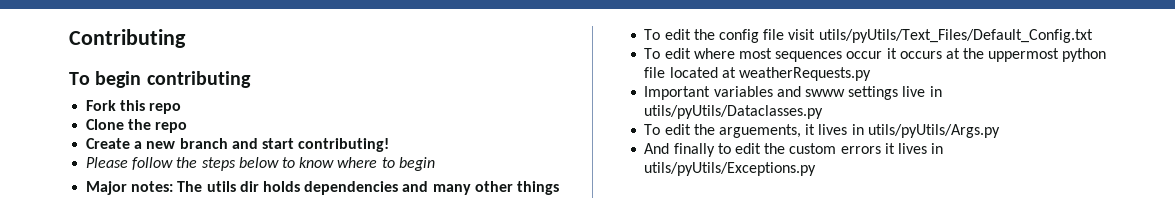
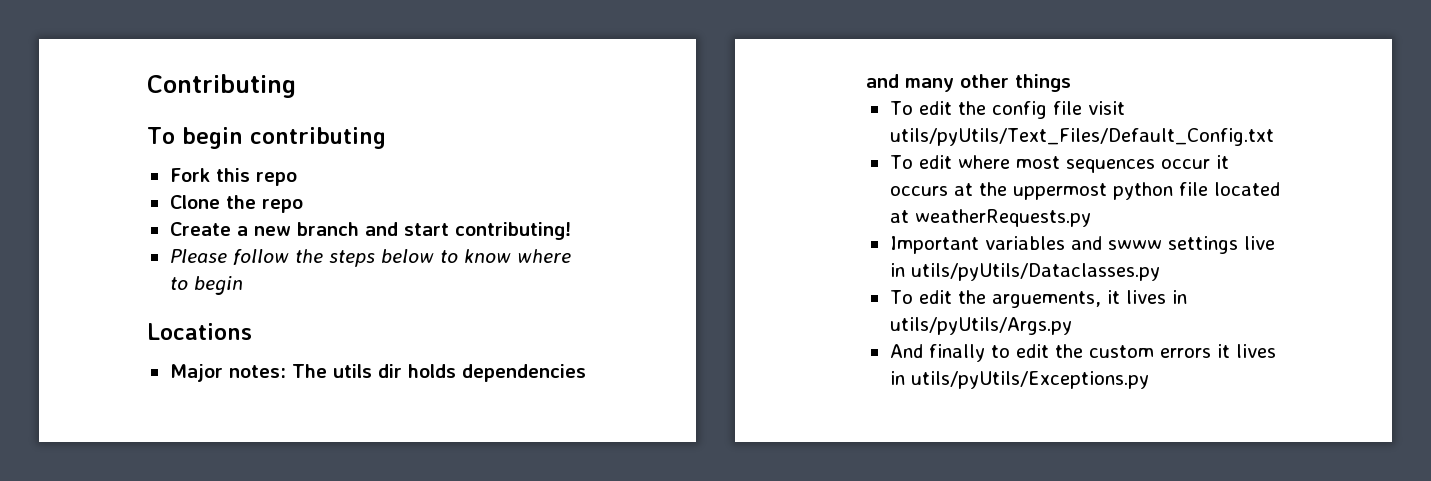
+ Locations

